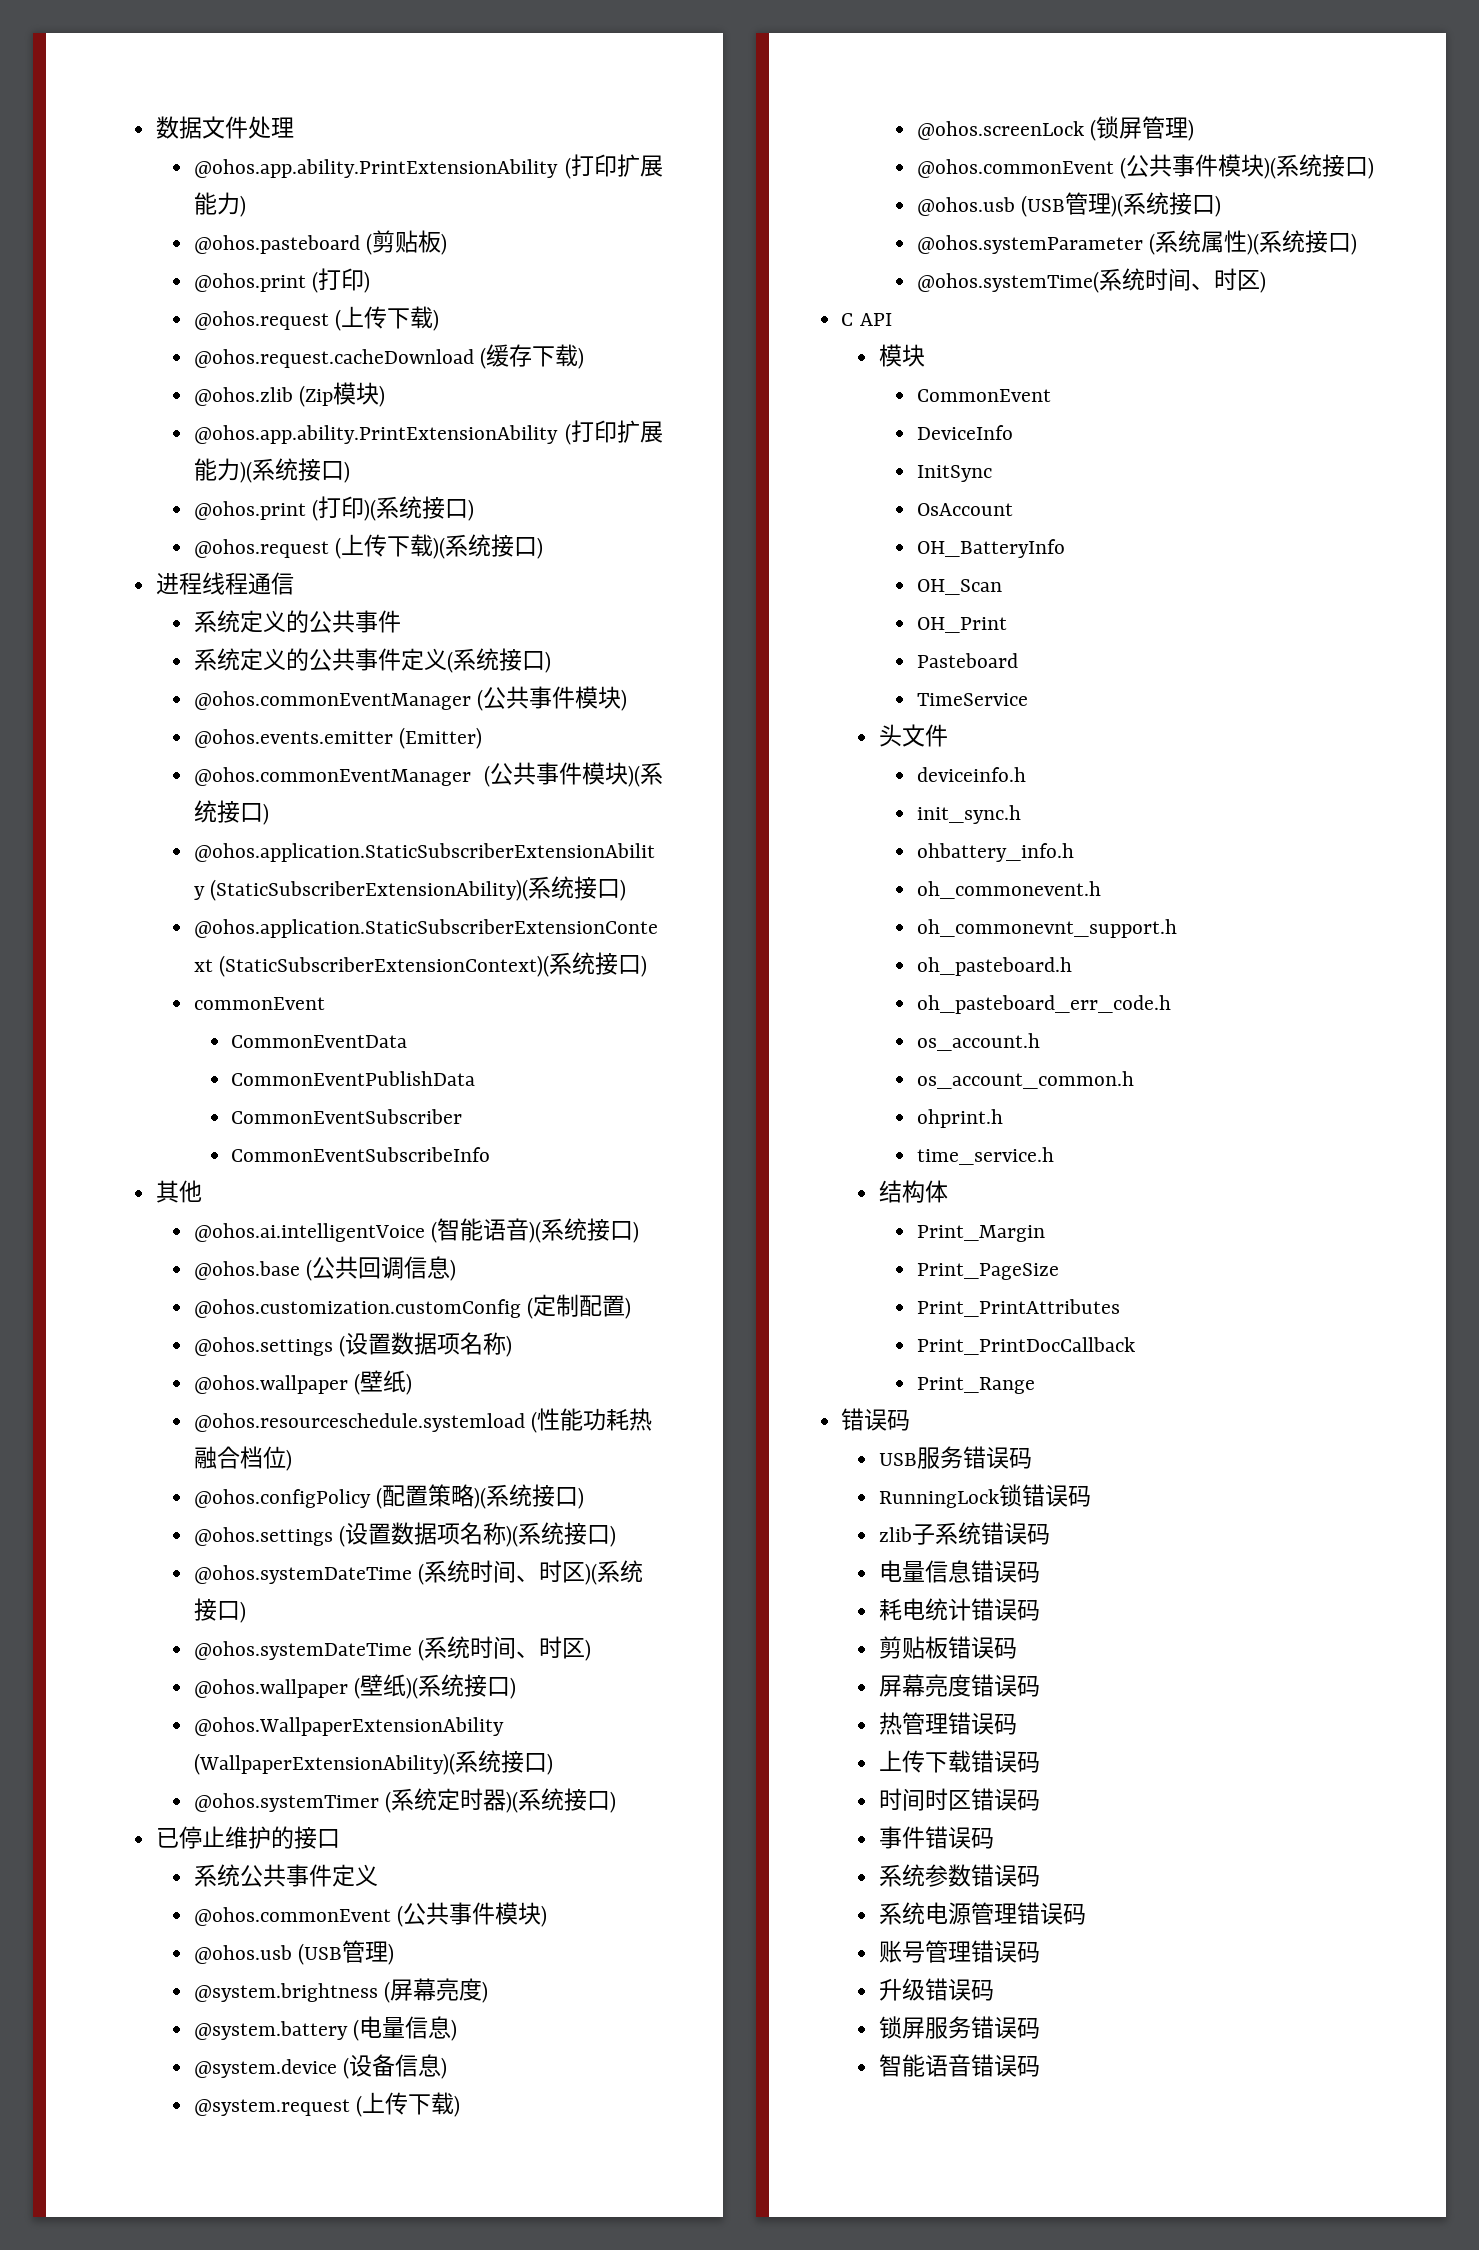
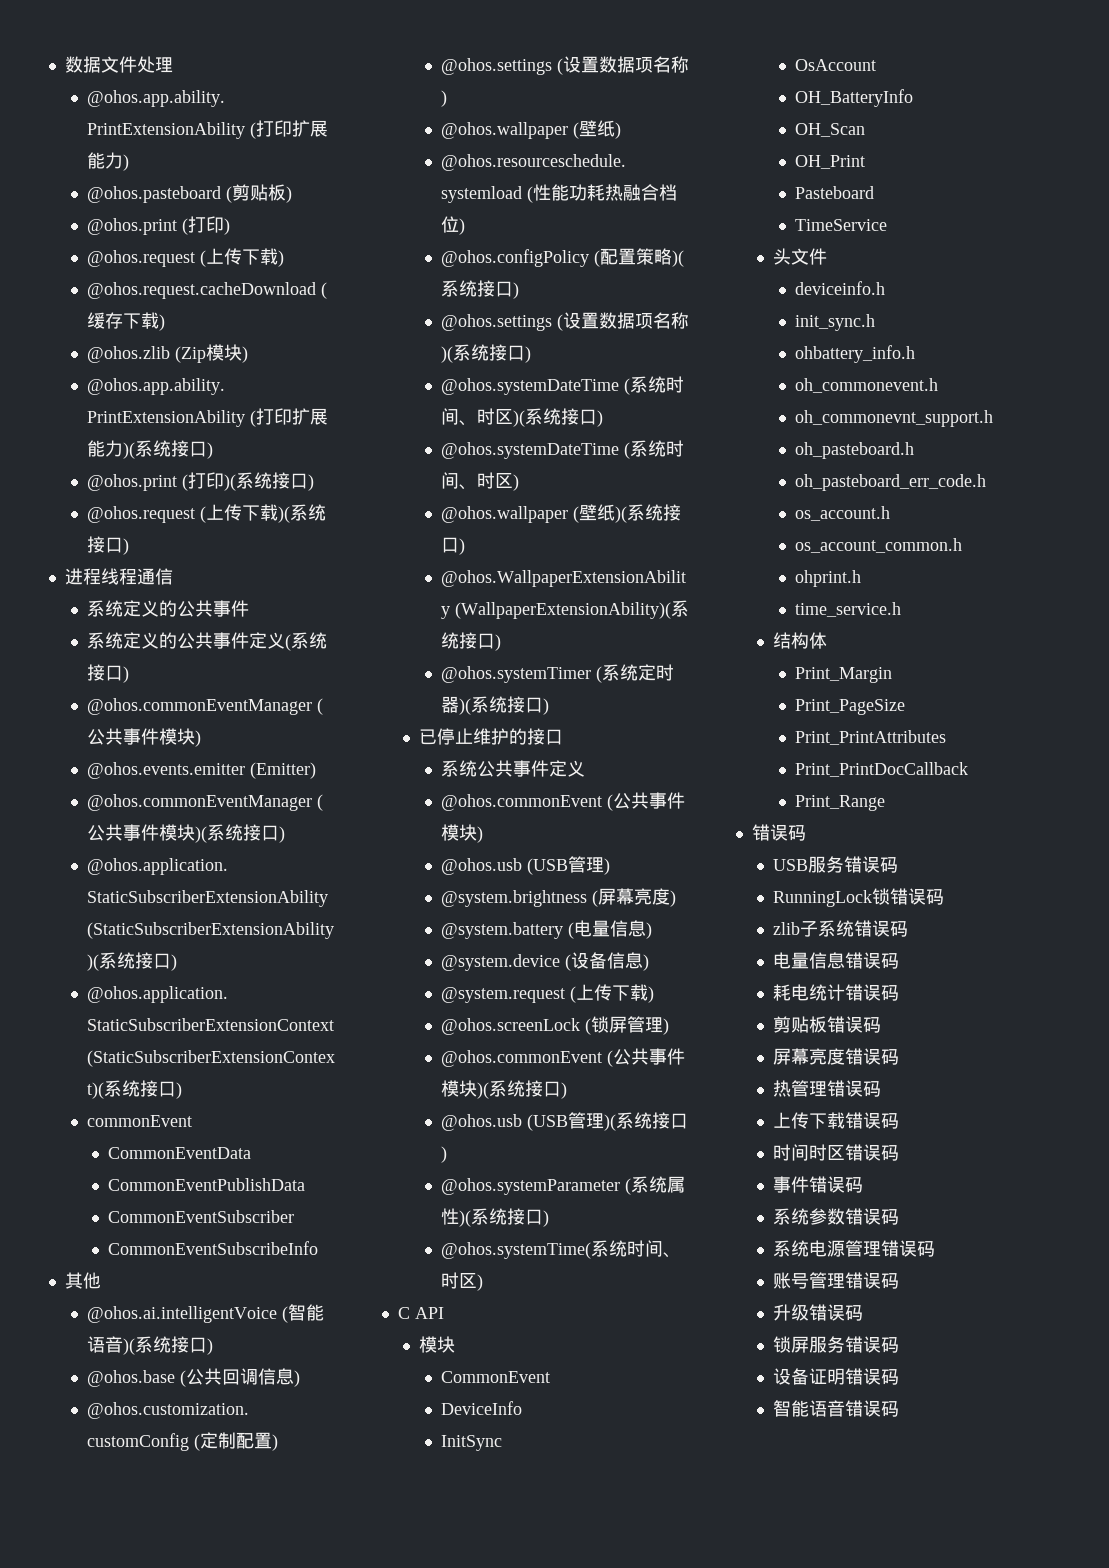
+ 设备证明错误码

